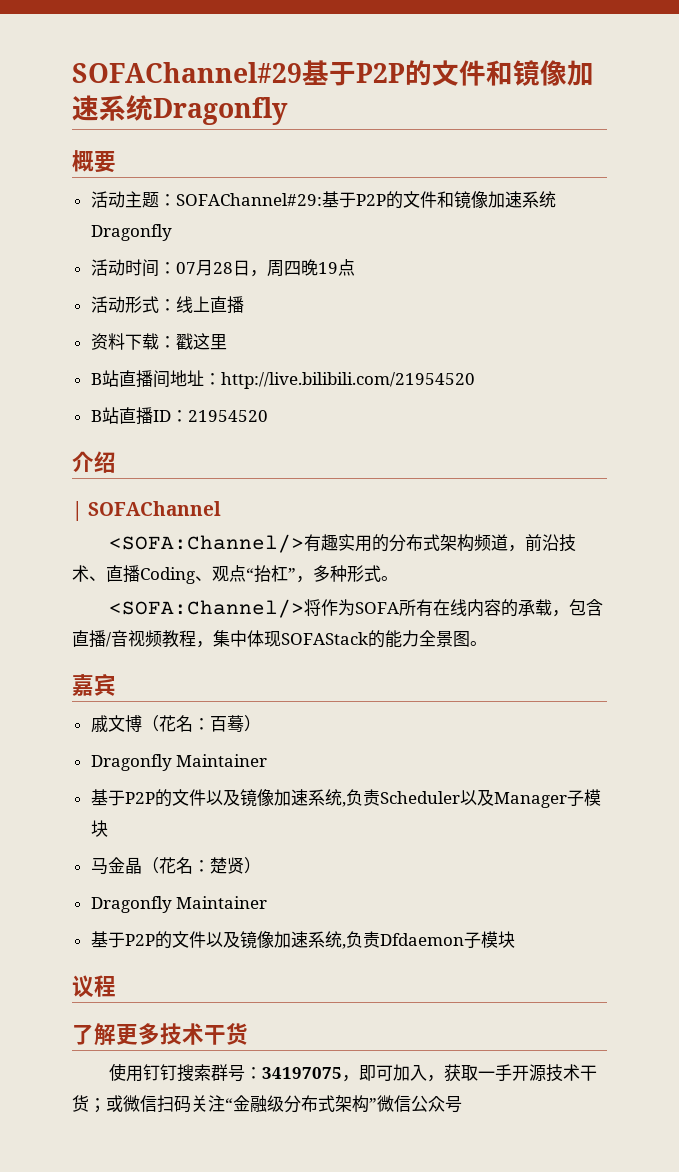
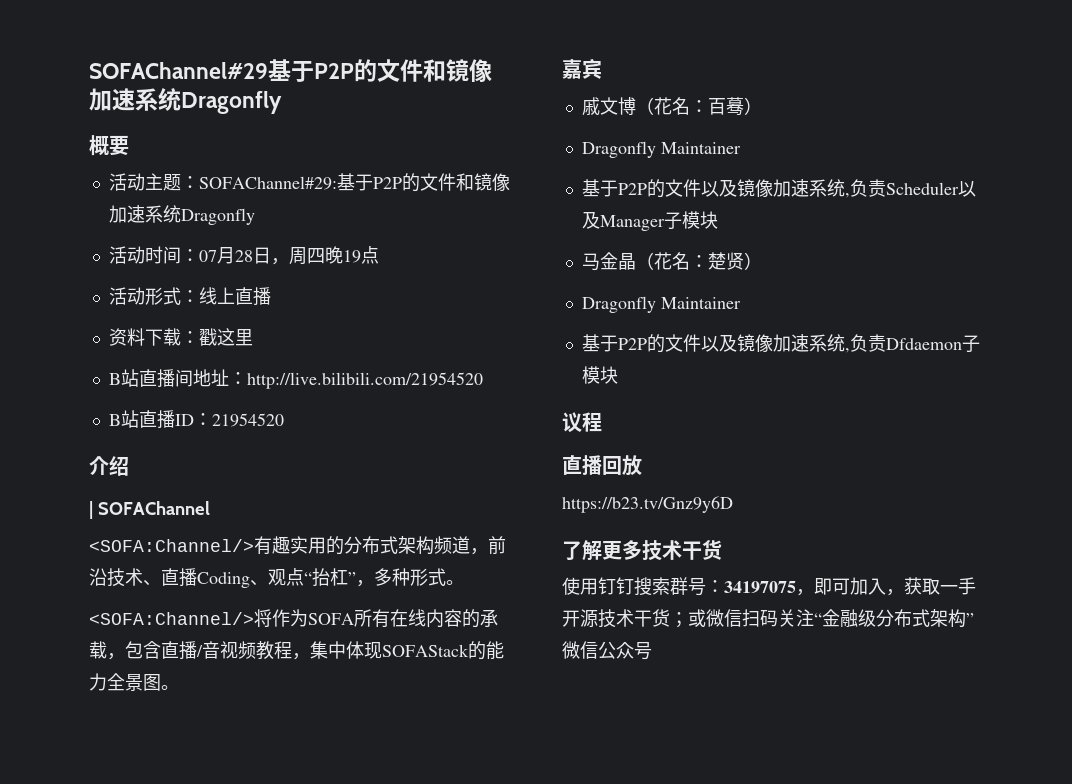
+ 直播回放
+ https://b23.tv/Gnz9y6D

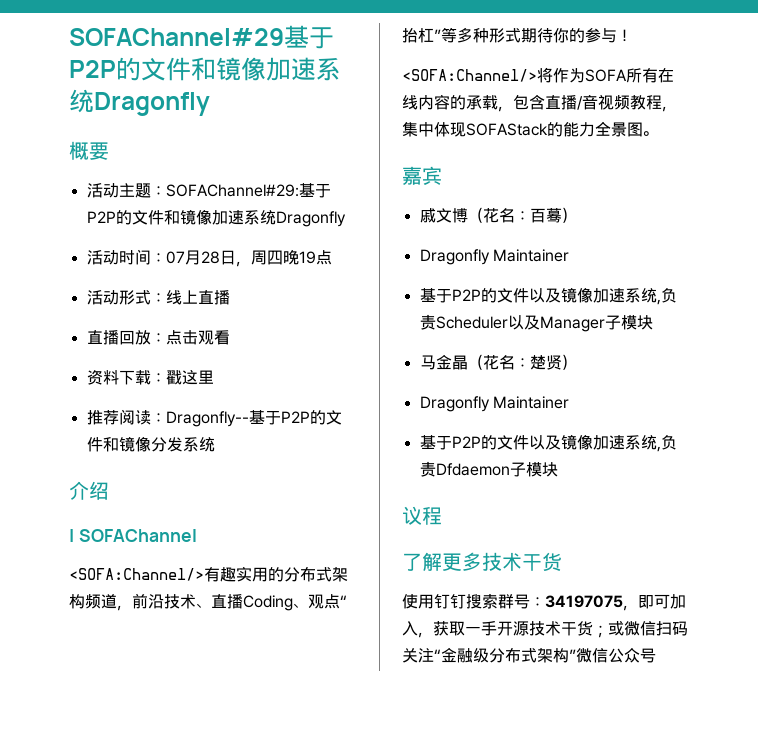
+ 直播回放：点击观看
- B站直播间地址：http://live.bilibili.com/21954520
- B站直播ID：21954520
+ 推荐阅读：Dragonfly--基于P2P的文件和镜像分发系统
- <SOFA:Channel/>有趣实用的分布式架构频道，前沿技术、直播Coding、观点“抬杠”，多种形式。
+ <SOFA:Channel/>有趣实用的分布式架构频道，前沿技术、直播Coding、观点“抬杠”等多种形式期待你的参与！
- 直播回放
- https://b23.tv/Gnz9y6D

